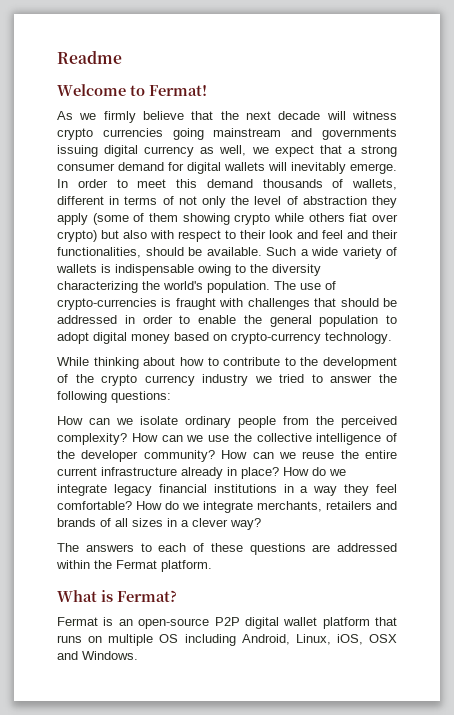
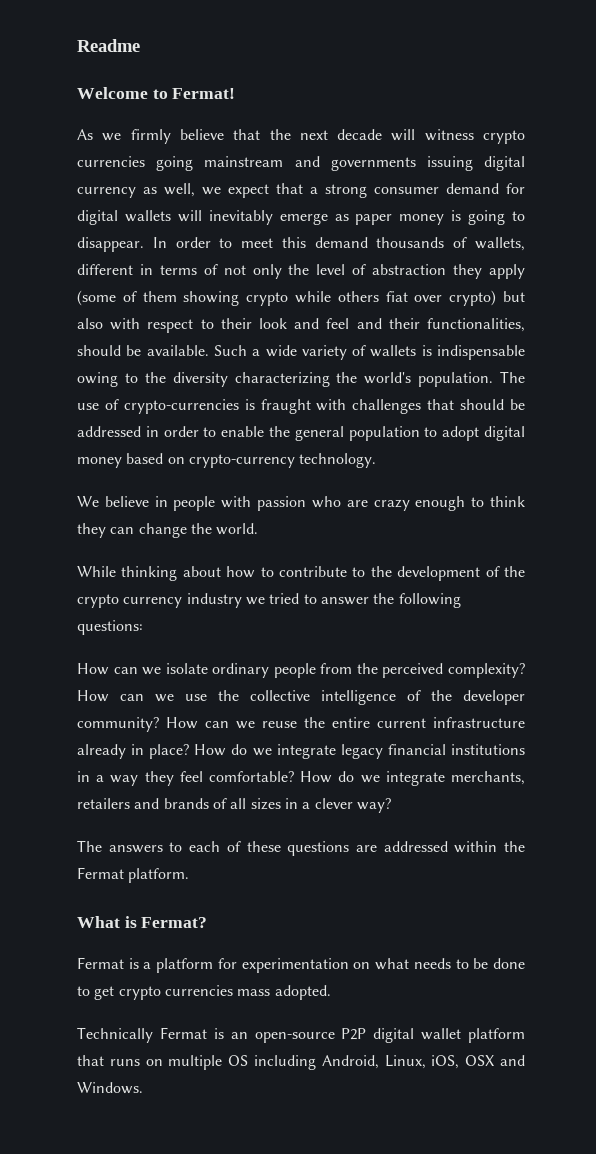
- As we firmly believe that the next decade will witness crypto currencies going mainstream and governments issuing digital currency as well, we expect that a strong consumer demand for digital wallets will inevitably emerge.
+ As we firmly believe that the next decade will witness crypto currencies going mainstream and governments issuing digital currency as well, we expect that a strong consumer demand for digital wallets will inevitably emerge as paper money is going to disappear.
+ We believe in people with passion who are crazy enough to think they can change the world.
- Fermat is an open-source P2P digital wallet platform that runs on multiple OS including Android, Linux, iOS, OSX and Windows.
+ Fermat is a platform for experimentation on what needs to be done to get crypto currencies mass adopted.
+ Technically Fermat is an open-source P2P digital wallet platform that runs on multiple OS including Android, Linux, iOS, OSX and Windows.

